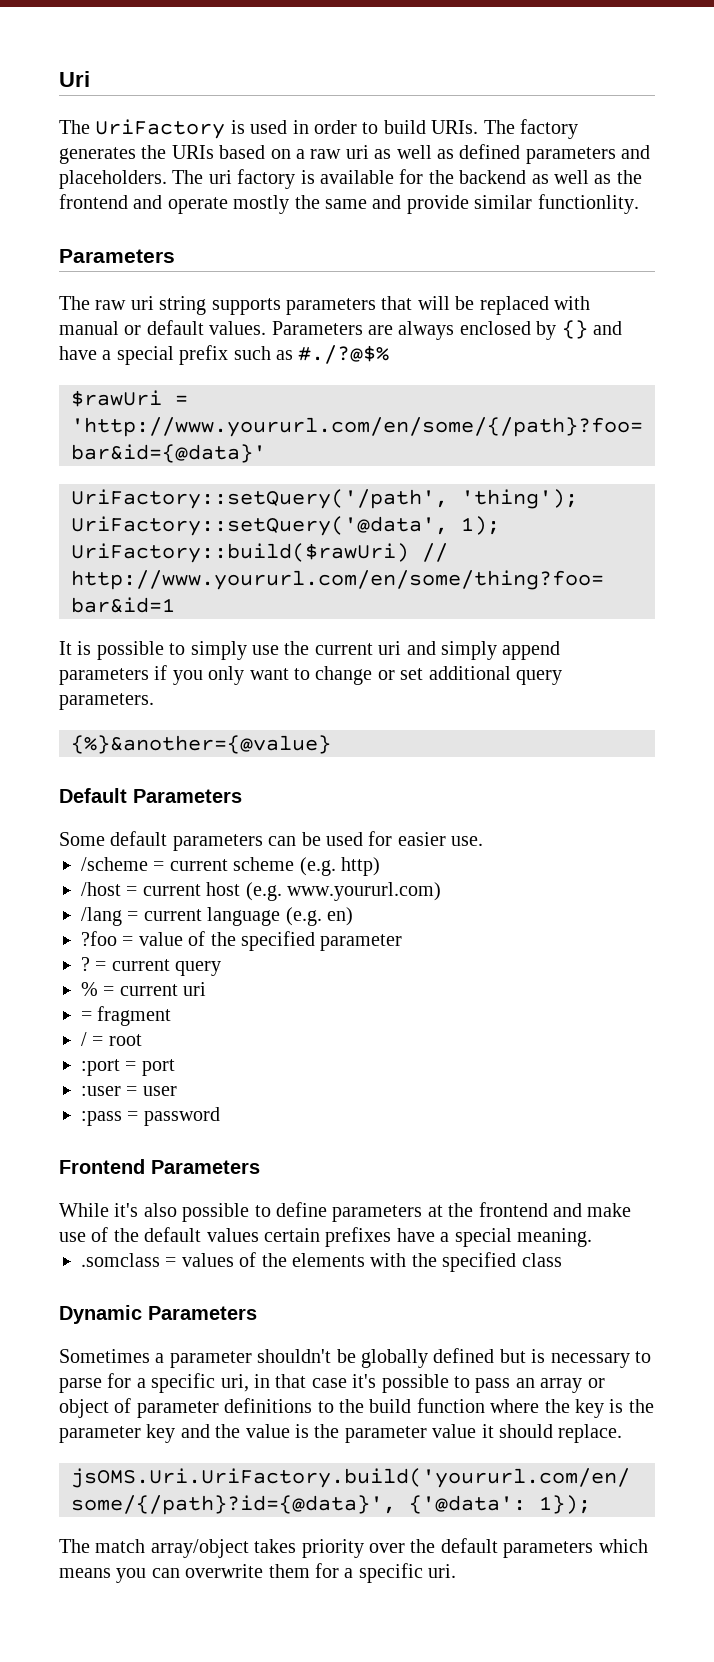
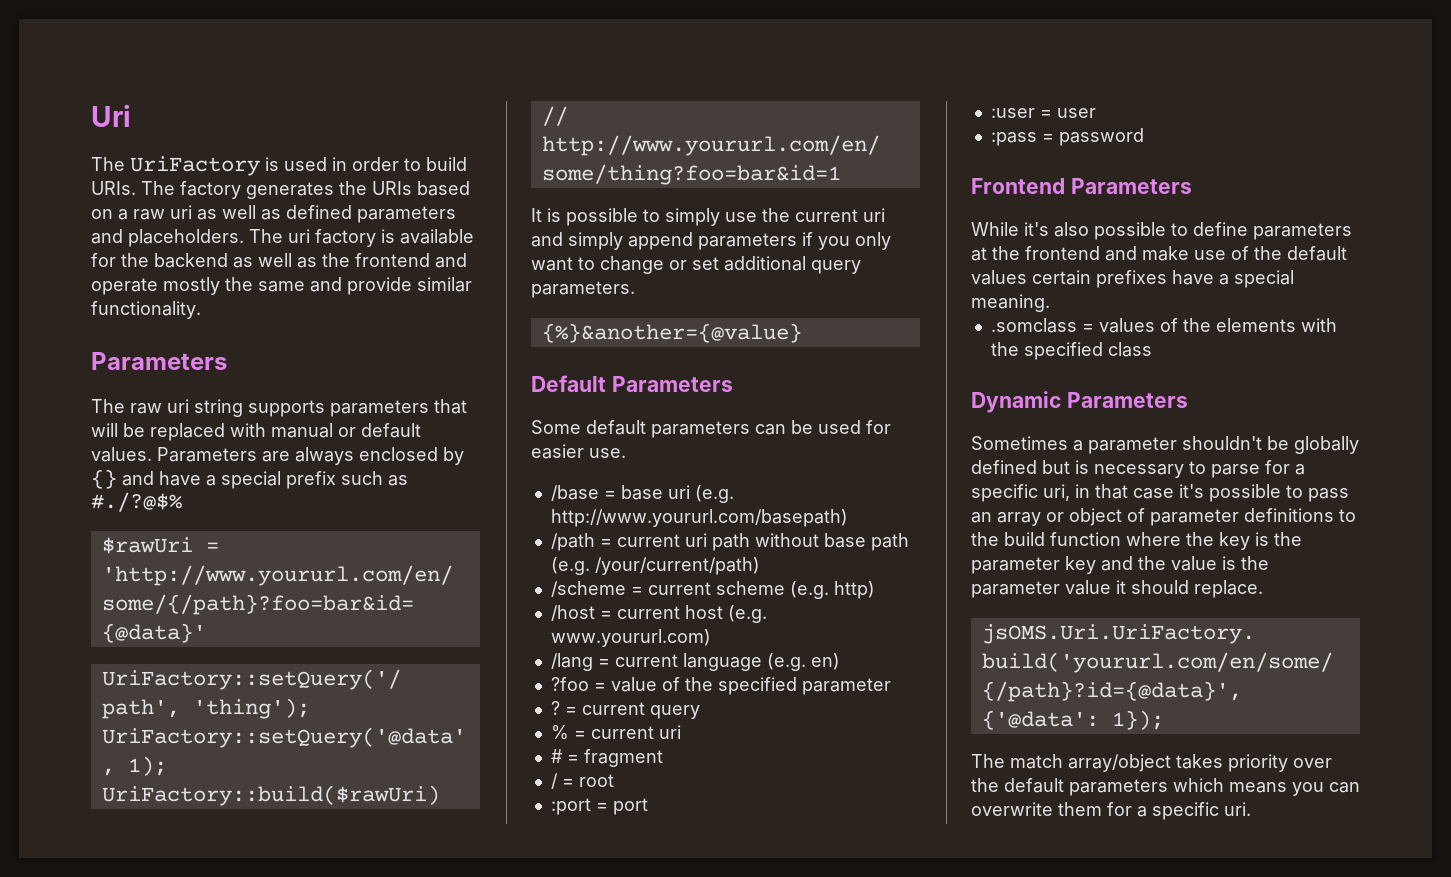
- The uri factory is available for the backend as well as the frontend and operate mostly the same and provide similar functionlity.
+ The uri factory is available for the backend as well as the frontend and operate mostly the same and provide similar functionality.
+ /base = base uri (e.g. http://www.yoururl.com/basepath)
+ /path = current uri path without base path (e.g. /your/current/path)
- = fragment
+ # = fragment

